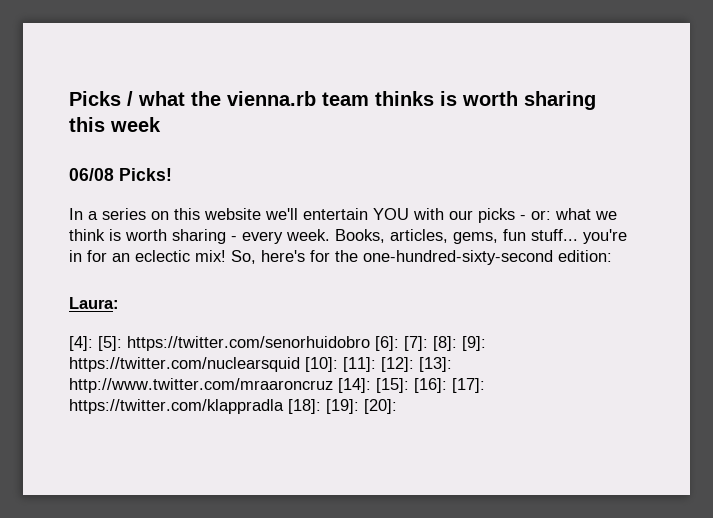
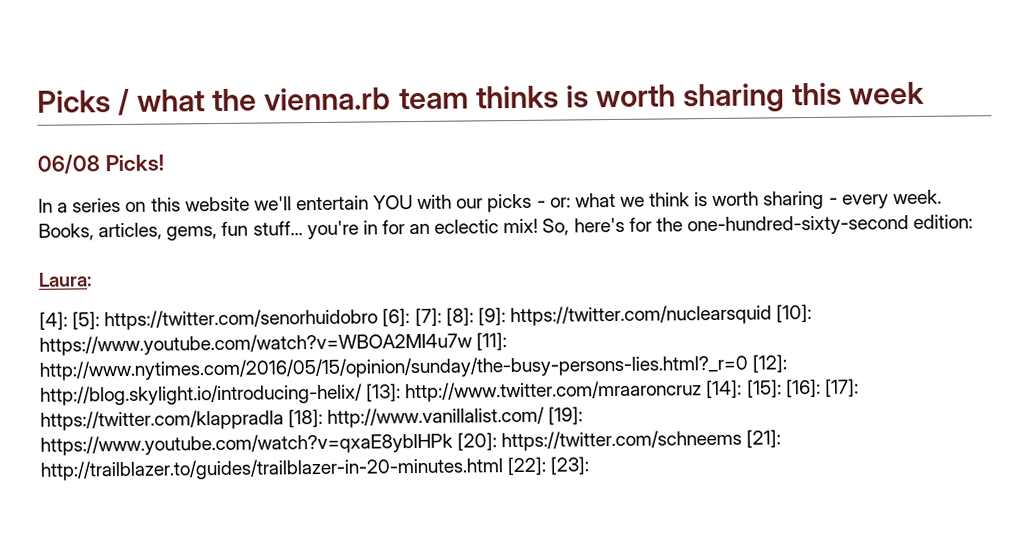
- [4]: [5]: https://twitter.com/senorhuidobro [6]: [7]: [8]: [9]: https://twitter.com/nuclearsquid [10]: [11]: [12]: [13]: http://www.twitter.com/mraaroncruz [14]: [15]: [16]: [17]: https://twitter.com/klappradla [18]: [19]: [20]:
+ [4]: [5]: https://twitter.com/senorhuidobro [6]: [7]: [8]: [9]: https://twitter.com/nuclearsquid [10]: https://www.youtube.com/watch?v=WBOA2MI4u7w [11]: http://www.nytimes.com/2016/05/15/opinion/sunday/the-busy-persons-lies.html?_r=0 [12]: http://blog.skylight.io/introducing-helix/ [13]: http://www.twitter.com/mraaroncruz [14]: [15]: [16]: [17]: https://twitter.com/klappradla [18]: http://www.vanillalist.com/ [19]: https://www.youtube.com/watch?v=qxaE8yblHPk [20]: https://twitter.com/schneems [21]: http://trailblazer.to/guides/trailblazer-in-20-minutes.html [22]: [23]:

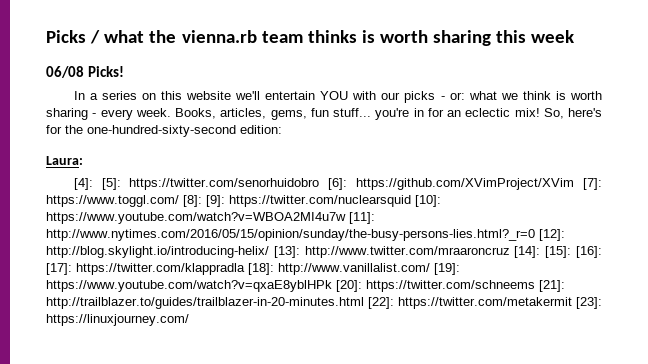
- [4]: [5]: https://twitter.com/senorhuidobro [6]: [7]: [8]: [9]: https://twitter.com/nuclearsquid [10]: https://www.youtube.com/watch?v=WBOA2MI4u7w [11]: http://www.nytimes.com/2016/05/15/opinion/sunday/the-busy-persons-lies.html?_r=0 [12]: http://blog.skylight.io/introducing-helix/ [13]: http://www.twitter.com/mraaroncruz [14]: [15]: [16]: [17]: https://twitter.com/klappradla [18]: http://www.vanillalist.com/ [19]: https://www.youtube.com/watch?v=qxaE8yblHPk [20]: https://twitter.com/schneems [21]: http://trailblazer.to/guides/trailblazer-in-20-minutes.html [22]: [23]:
+ [4]: [5]: https://twitter.com/senorhuidobro [6]: https://github.com/XVimProject/XVim [7]: https://www.toggl.com/ [8]: [9]: https://twitter.com/nuclearsquid [10]: https://www.youtube.com/watch?v=WBOA2MI4u7w [11]: http://www.nytimes.com/2016/05/15/opinion/sunday/the-busy-persons-lies.html?_r=0 [12]: http://blog.skylight.io/introducing-helix/ [13]: http://www.twitter.com/mraaroncruz [14]: [15]: [16]: [17]: https://twitter.com/klappradla [18]: http://www.vanillalist.com/ [19]: https://www.youtube.com/watch?v=qxaE8yblHPk [20]: https://twitter.com/schneems [21]: http://trailblazer.to/guides/trailblazer-in-20-minutes.html [22]: https://twitter.com/metakermit [23]: https://linuxjourney.com/

